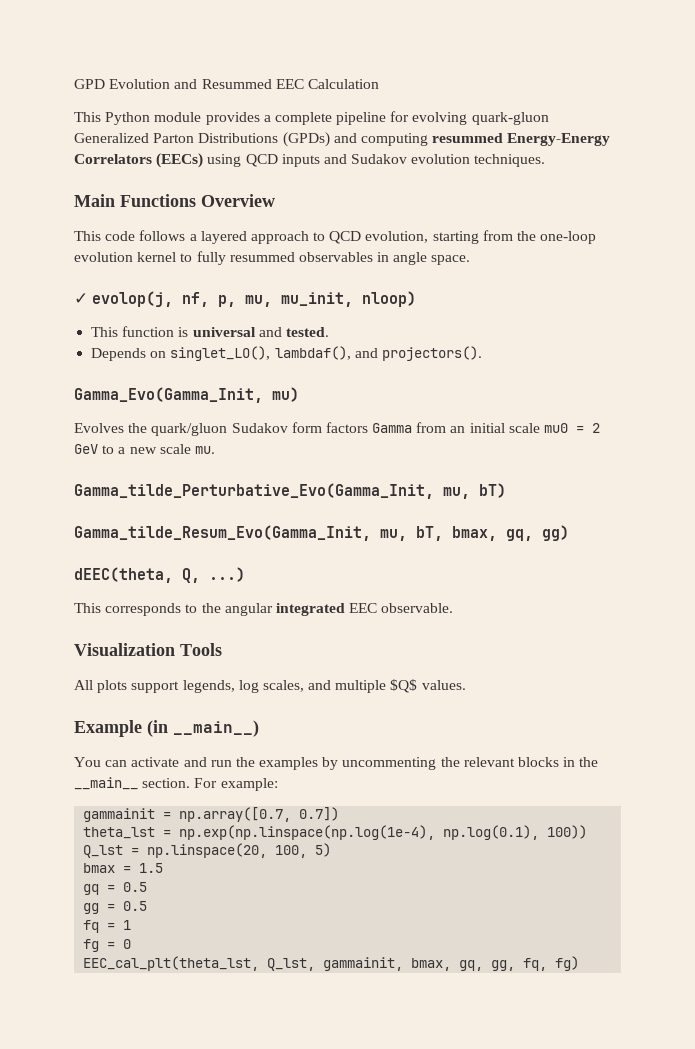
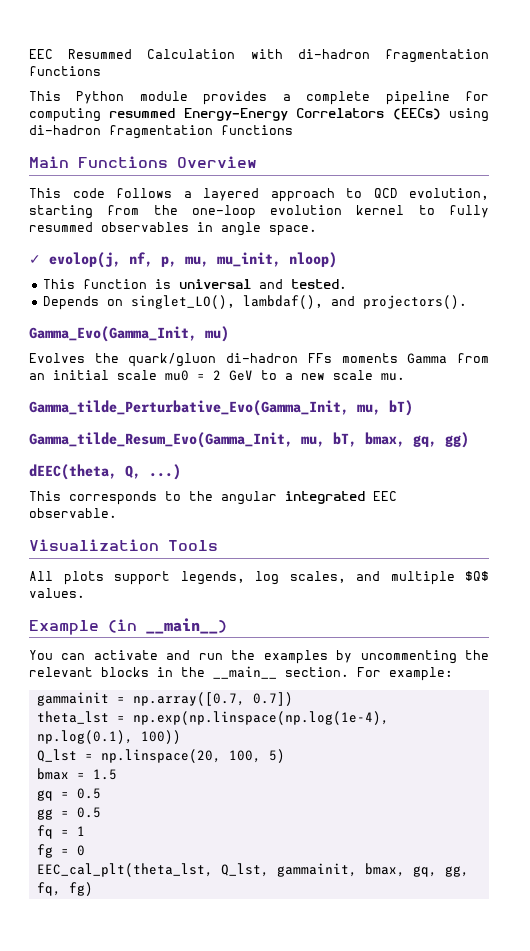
- GPD Evolution and Resummed EEC Calculation
+ EEC Resummed Calculation with di-hadron fragmentation functions
- This Python module provides a complete pipeline for evolving quark-gluon Generalized Parton Distributions (GPDs) and computing resummed Energy-Energy Correlators (EECs) using QCD inputs and Sudakov evolution techniques.
+ This Python module provides a complete pipeline for computing resummed Energy-Energy Correlators (EECs) using di-hadron fragmentation functions
- Evolves the quark/gluon Sudakov form factors Gamma from an initial scale mu0 = 2 GeV to a new scale mu.
+ Evolves the quark/gluon di-hadron FFs moments Gamma from an initial scale mu0 = 2 GeV to a new scale mu.

